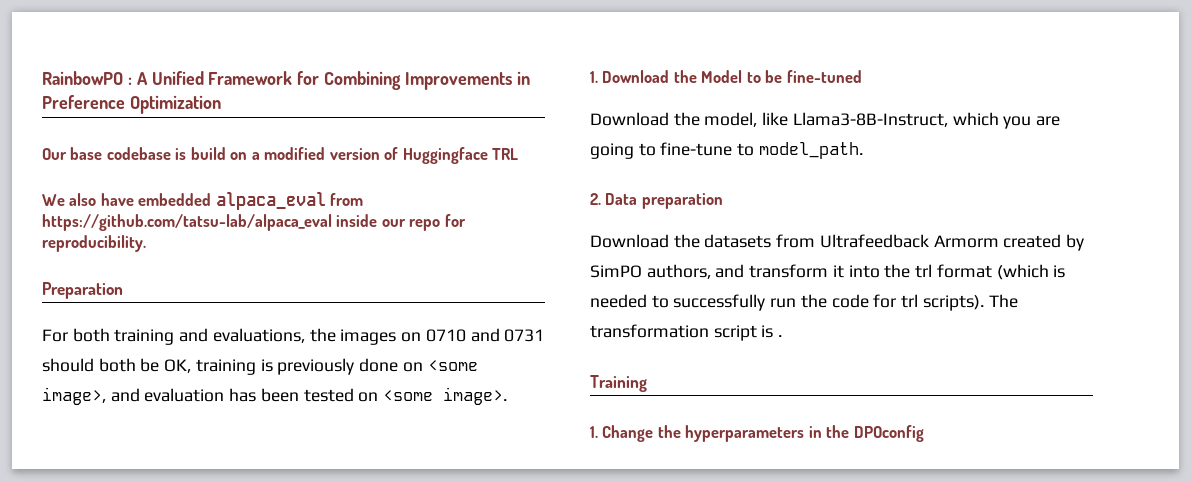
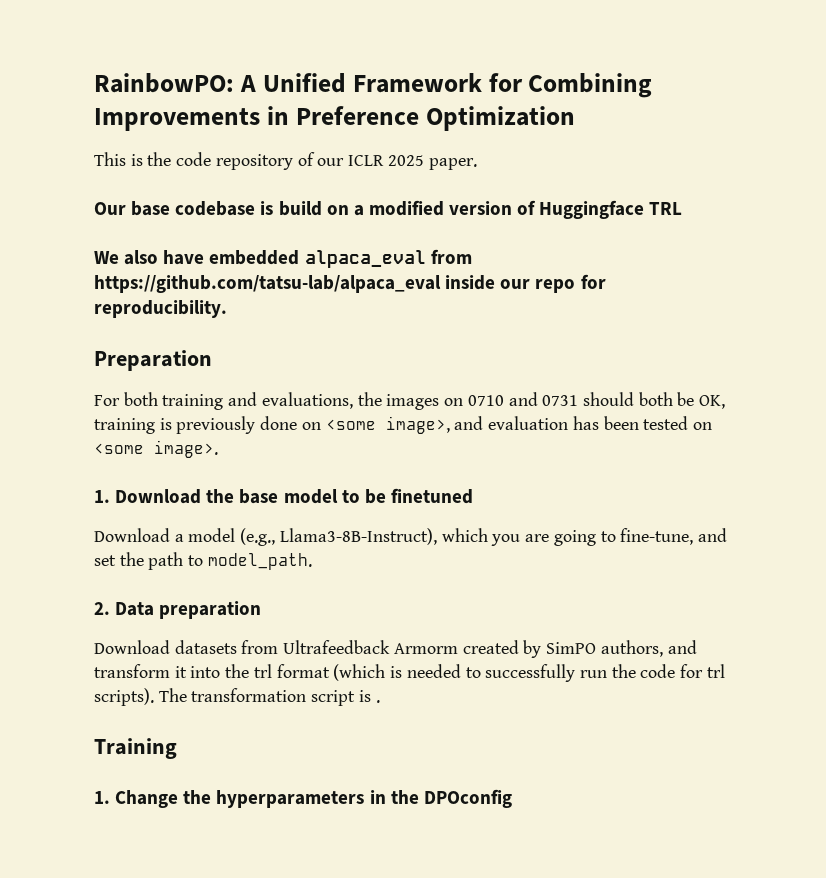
- RainbowPO : A Unified Framework for Combining Improvements in Preference Optimization
+ RainbowPO: A Unified Framework for Combining Improvements in Preference Optimization
+ This is the code repository of our ICLR 2025 paper.
- 1. Download the Model to be fine-tuned
- Download the model, like Llama3-8B-Instruct, which you are going to fine-tune to model_path.
+ 1. Download the base model to be finetuned
+ Download a model (e.g., Llama3-8B-Instruct), which you are going to fine-tune, and set the path to model_path.
- Download the datasets from Ultrafeedback Armorm created by SimPO authors, and transform it into the trl format (which is needed to successfully run the code for trl scripts).
+ Download datasets from Ultrafeedback Armorm created by SimPO authors, and transform it into the trl format (which is needed to successfully run the code for trl scripts).

